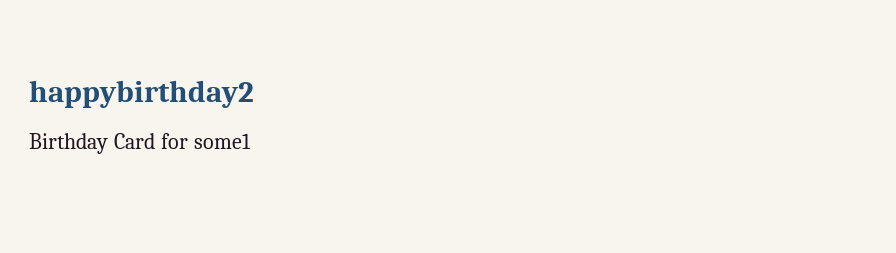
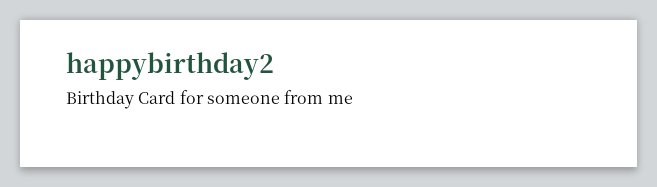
- Birthday Card for some1
+ Birthday Card for someone from me

